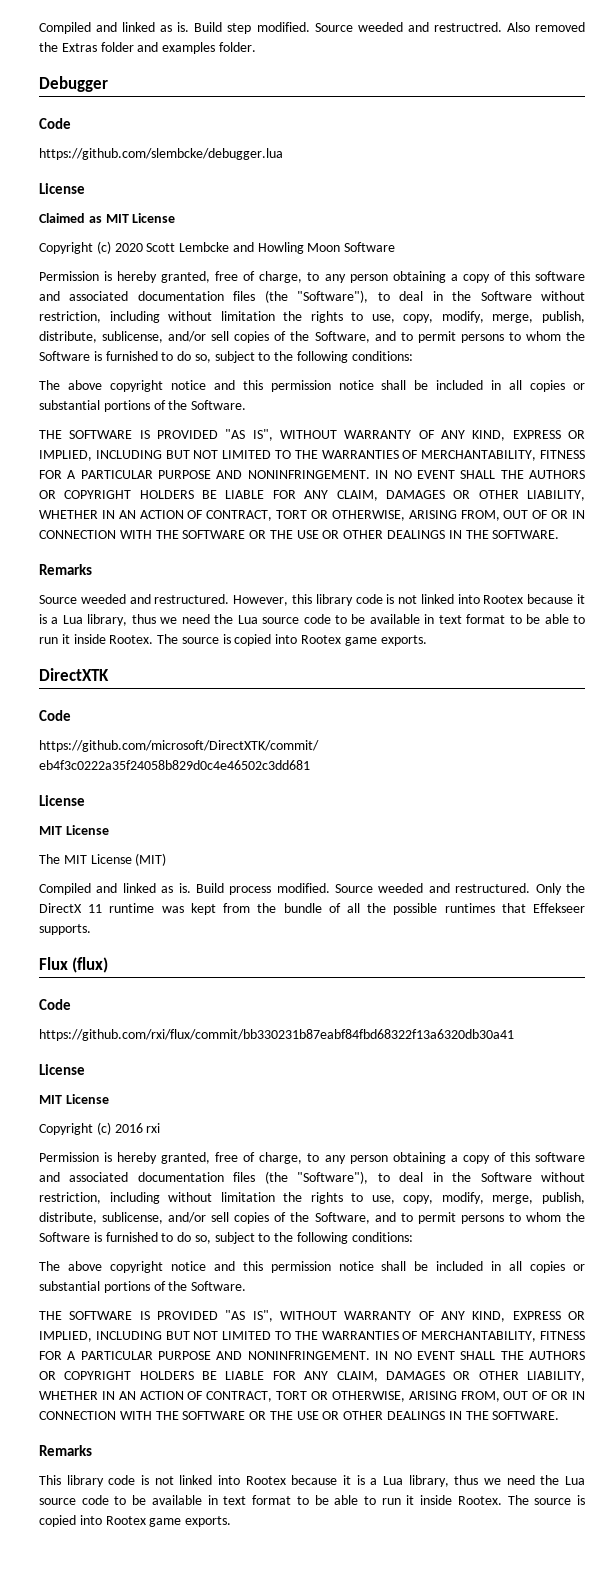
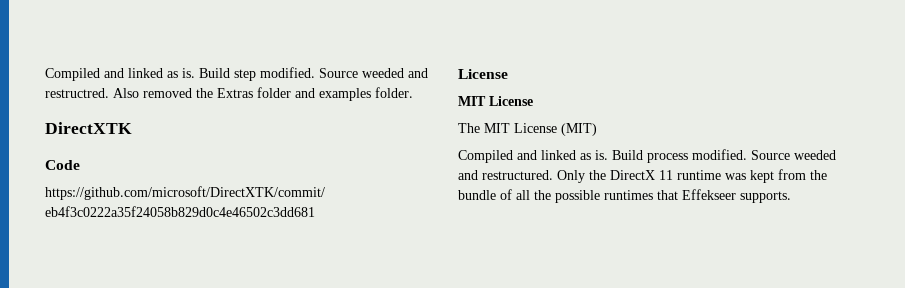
- Debugger
- Code
- https://github.com/slembcke/debugger.lua
- License
- Claimed as MIT License
- Copyright (c) 2020 Scott Lembcke and Howling Moon Software
- Permission is hereby granted, free of charge, to any person obtaining a copy of this software and associated documentation files (the "Software"), to deal in the Software without restriction, including without limitation the rights to use, copy, modify, merge, publish, distribute, sublicense, and/or sell copies of the Software, and to permit persons to whom the Software is furnished to do so, subject to the following conditions:
- The above copyright notice and this permission notice shall be included in all copies or substantial portions of the Software.
- THE SOFTWARE IS PROVIDED "AS IS", WITHOUT WARRANTY OF ANY KIND, EXPRESS OR IMPLIED, INCLUDING BUT NOT LIMITED TO THE WARRANTIES OF MERCHANTABILITY, FITNESS FOR A PARTICULAR PURPOSE AND NONINFRINGEMENT. IN NO EVENT SHALL THE AUTHORS OR COPYRIGHT HOLDERS BE LIABLE FOR ANY CLAIM, DAMAGES OR OTHER LIABILITY, WHETHER IN AN ACTION OF CONTRACT, TORT OR OTHERWISE, ARISING FROM, OUT OF OR IN CONNECTION WITH THE SOFTWARE OR THE USE OR OTHER DEALINGS IN THE SOFTWARE.
- Remarks
- Source weeded and restructured. However, this library code is not linked into Rootex because it is a Lua library, thus we need the Lua source code to be available in text format to be able to run it inside Rootex. The source is copied into Rootex game exports.
- Flux (flux)
- Code
- https://github.com/rxi/flux/commit/bb330231b87eabf84fbd68322f13a6320db30a41
- License
- MIT License
- Copyright (c) 2016 rxi
- Permission is hereby granted, free of charge, to any person obtaining a copy of this software and associated documentation files (the "Software"), to deal in the Software without restriction, including without limitation the rights to use, copy, modify, merge, publish, distribute, sublicense, and/or sell copies of the Software, and to permit persons to whom the Software is furnished to do so, subject to the following conditions:
- The above copyright notice and this permission notice shall be included in all copies or substantial portions of the Software.
- THE SOFTWARE IS PROVIDED "AS IS", WITHOUT WARRANTY OF ANY KIND, EXPRESS OR IMPLIED, INCLUDING BUT NOT LIMITED TO THE WARRANTIES OF MERCHANTABILITY, FITNESS FOR A PARTICULAR PURPOSE AND NONINFRINGEMENT. IN NO EVENT SHALL THE AUTHORS OR COPYRIGHT HOLDERS BE LIABLE FOR ANY CLAIM, DAMAGES OR OTHER LIABILITY, WHETHER IN AN ACTION OF CONTRACT, TORT OR OTHERWISE, ARISING FROM, OUT OF OR IN CONNECTION WITH THE SOFTWARE OR THE USE OR OTHER DEALINGS IN THE SOFTWARE.
- Remarks
- This library code is not linked into Rootex because it is a Lua library, thus we need the Lua source code to be available in text format to be able to run it inside Rootex. The source is copied into Rootex game exports.

